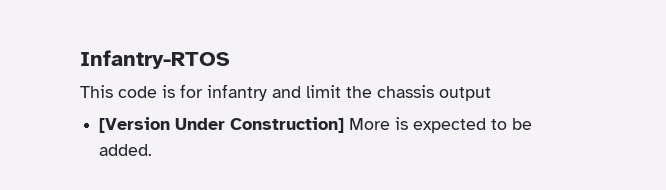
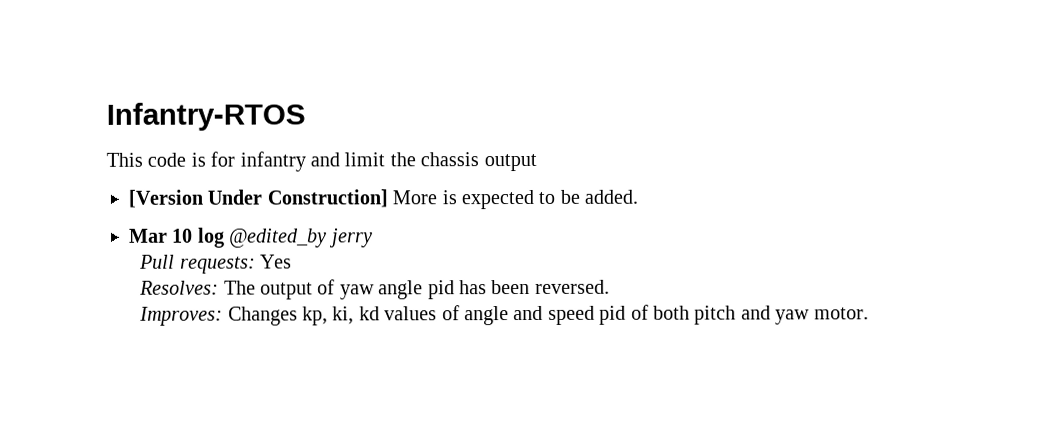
+ Mar 10 log @edited_by jerry
+ Pull requests: Yes
+ Resolves: The output of yaw angle pid has been reversed.
+ Improves: Changes kp, ki, kd values of angle and speed pid of both pitch and yaw motor.

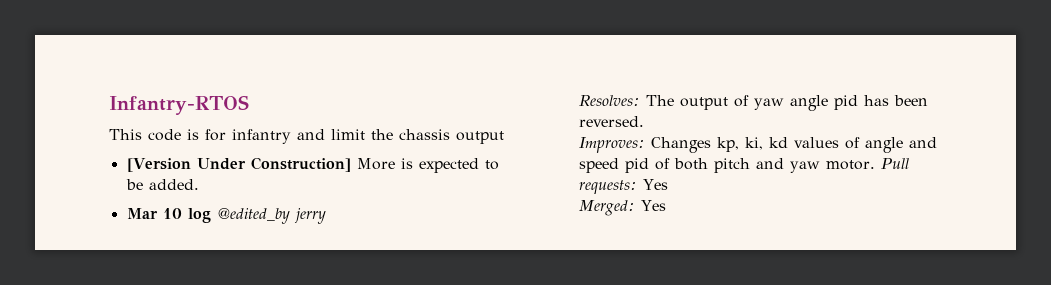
- Pull requests: Yes
+ Pull requests: Yes
+ Merged: Yes

